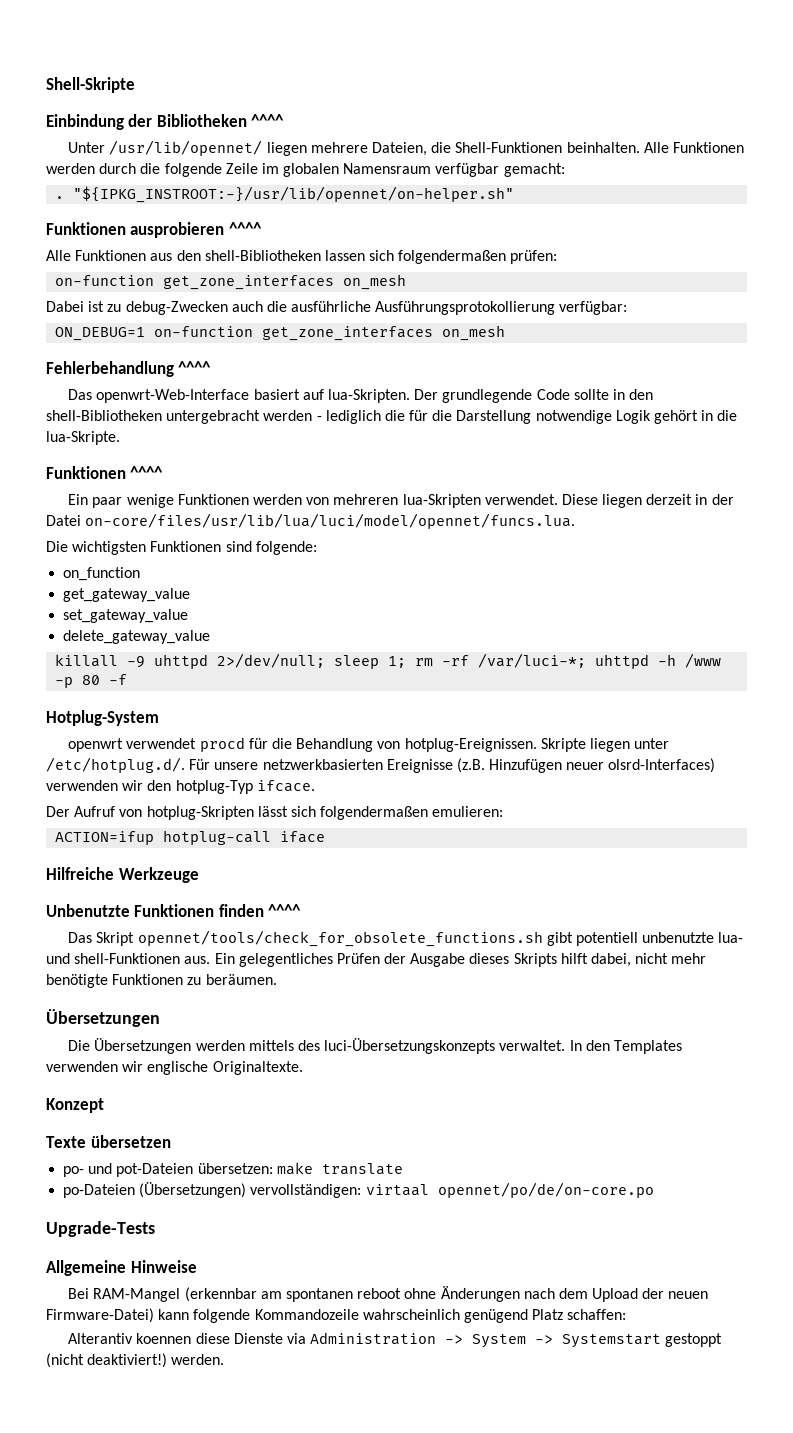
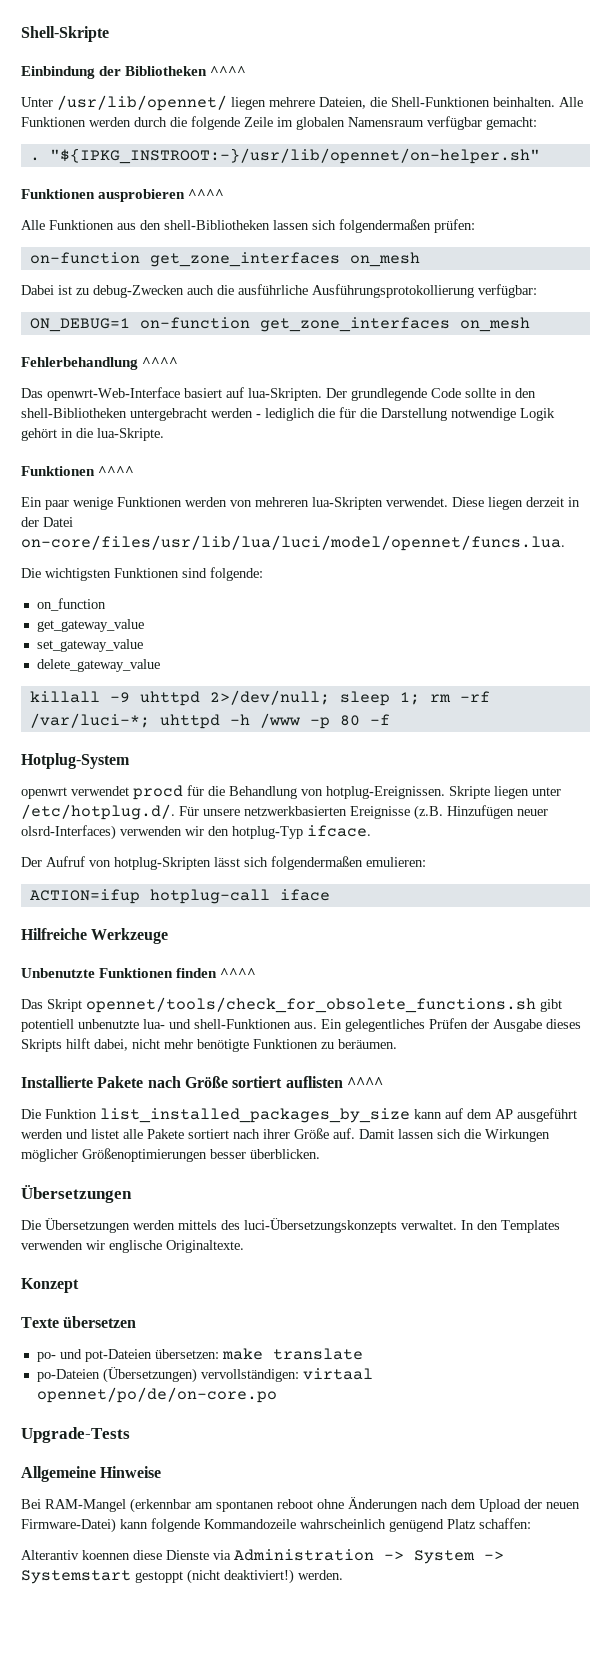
+ Installierte Pakete nach Größe sortiert auflisten ^^^^
+ Die Funktion list_installed_packages_by_size kann auf dem AP ausgeführt werden und listet alle Pakete sortiert nach ihrer Größe auf. Damit lassen sich die Wirkungen möglicher Größenoptimierungen besser überblicken.

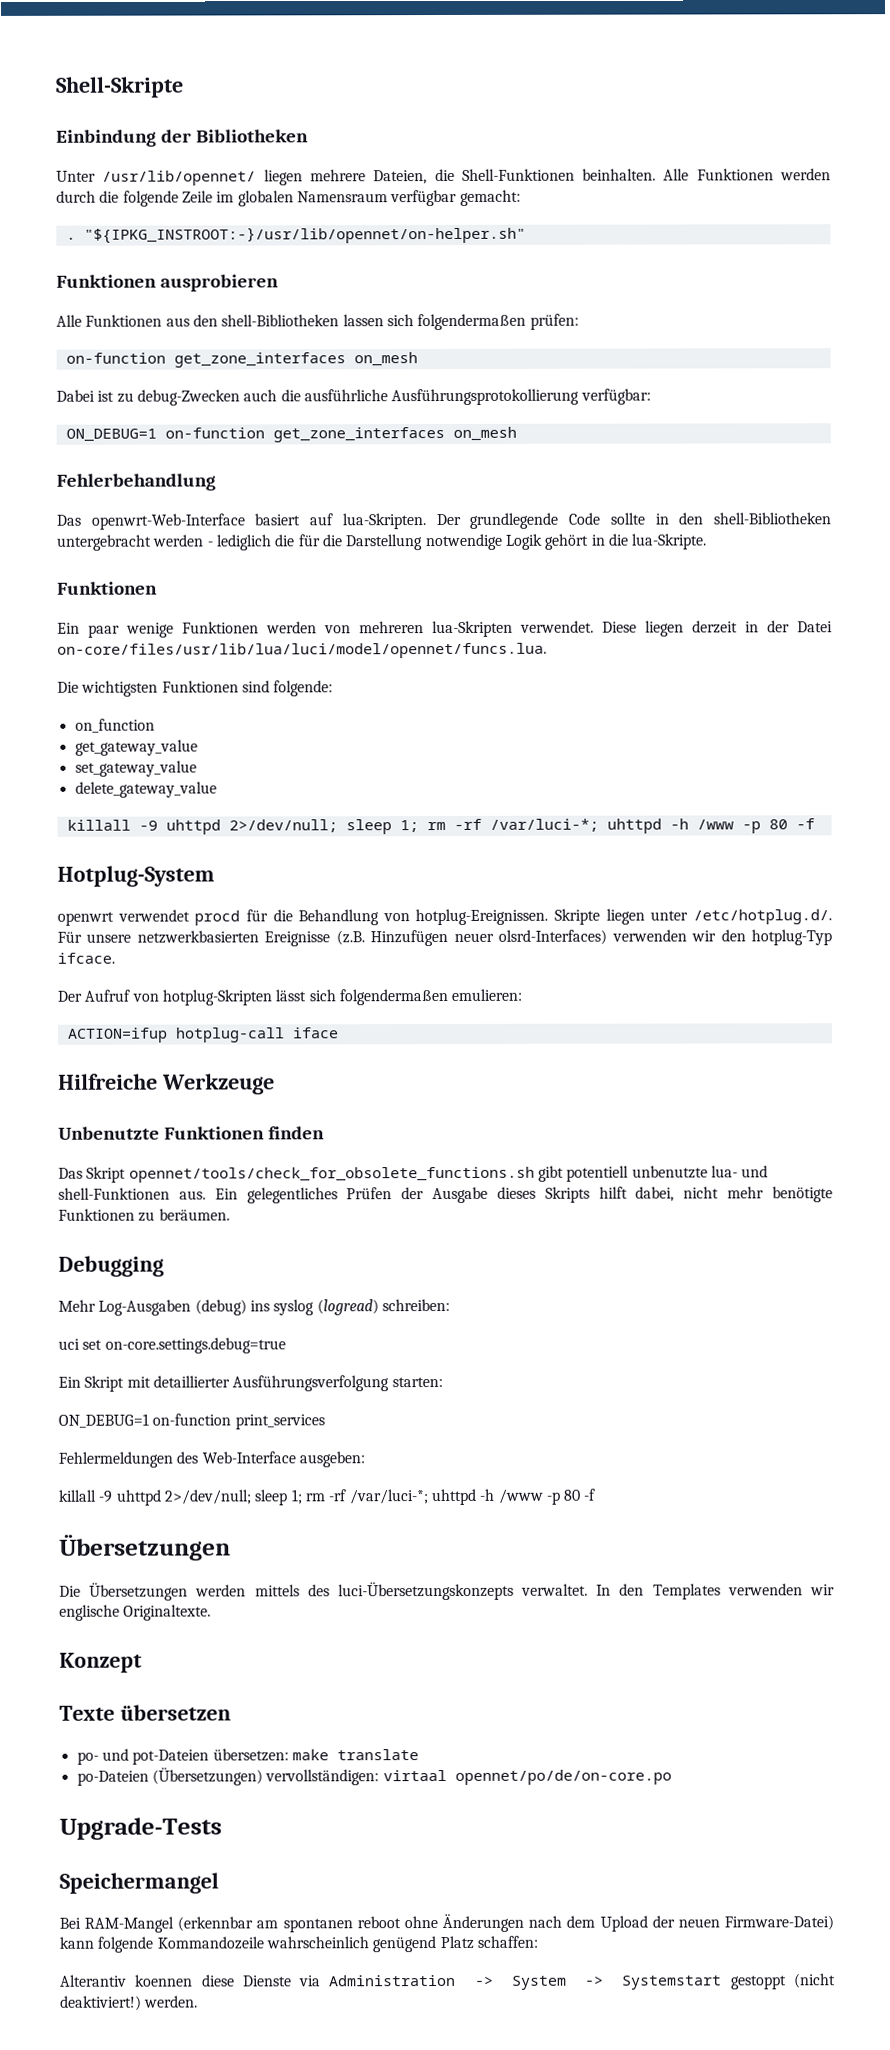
- Einbindung der Bibliotheken ^^^^
+ Einbindung der Bibliotheken
- Funktionen ausprobieren ^^^^
+ Funktionen ausprobieren
- Fehlerbehandlung ^^^^
+ Fehlerbehandlung
  Der grundlegende Code sollte in den shell-Bibliotheken untergebracht werden - lediglich die für die Darstellung notwendige Logik gehört in die lua-Skripte.
- Funktionen ^^^^
+ Funktionen
- Unbenutzte Funktionen finden ^^^^
+ Unbenutzte Funktionen finden
- Installierte Pakete nach Größe sortiert auflisten ^^^^
- Die Funktion list_installed_packages_by_size kann auf dem AP ausgeführt werden und listet alle Pakete sortiert nach ihrer Größe auf. Damit lassen sich die Wirkungen möglicher Größenoptimierungen besser überblicken.
+ Debugging
+ Mehr Log-Ausgaben (debug) ins syslog (logread) schreiben:
+ uci set on-core.settings.debug=true
+ Ein Skript mit detaillierter Ausführungsverfolgung starten:
+ ON_DEBUG=1 on-function print_services
+ Fehlermeldungen des Web-Interface ausgeben:
+ killall -9 uhttpd 2>/dev/null; sleep 1; rm -rf /var/luci-*; uhttpd -h /www -p 80 -f
- Allgemeine Hinweise
+ Speichermangel

